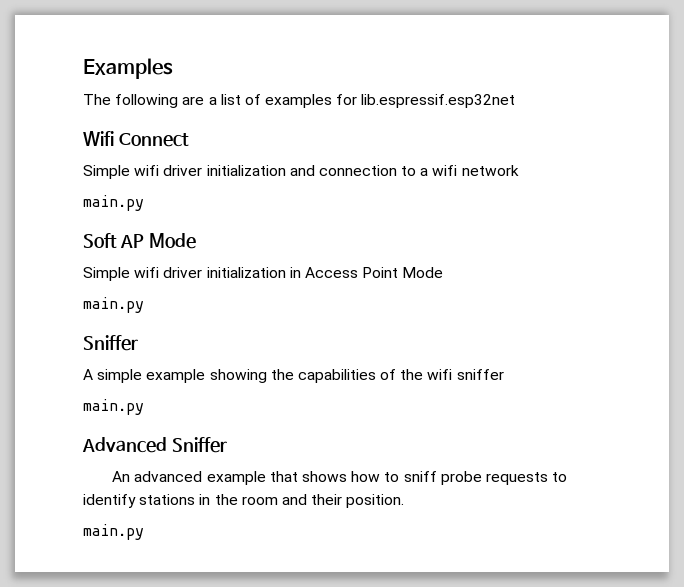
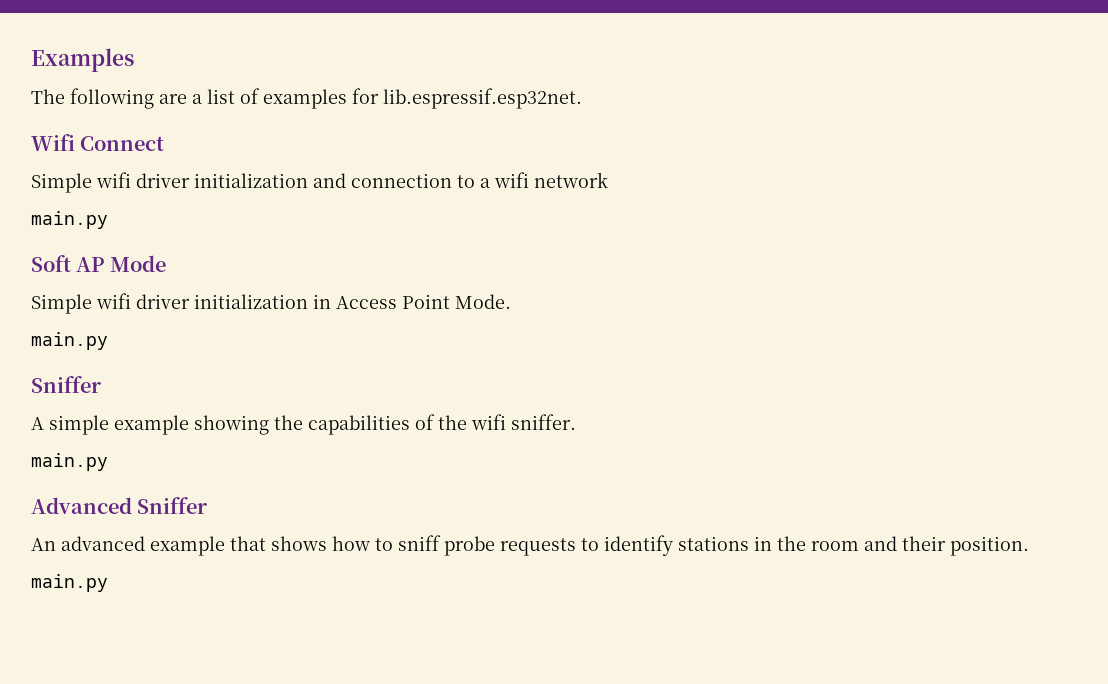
- The following are a list of examples for lib.espressif.esp32net
+ The following are a list of examples for lib.espressif.esp32net.
- Simple wifi driver initialization in Access Point Mode
+ Simple wifi driver initialization in Access Point Mode.
- A simple example showing the capabilities of the wifi sniffer
+ A simple example showing the capabilities of the wifi sniffer.

